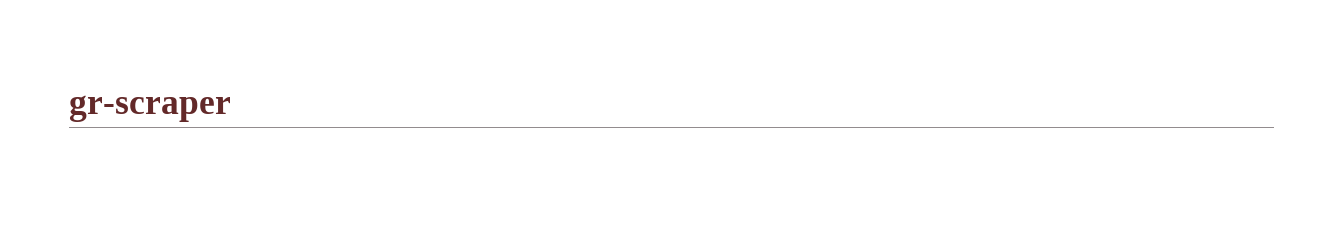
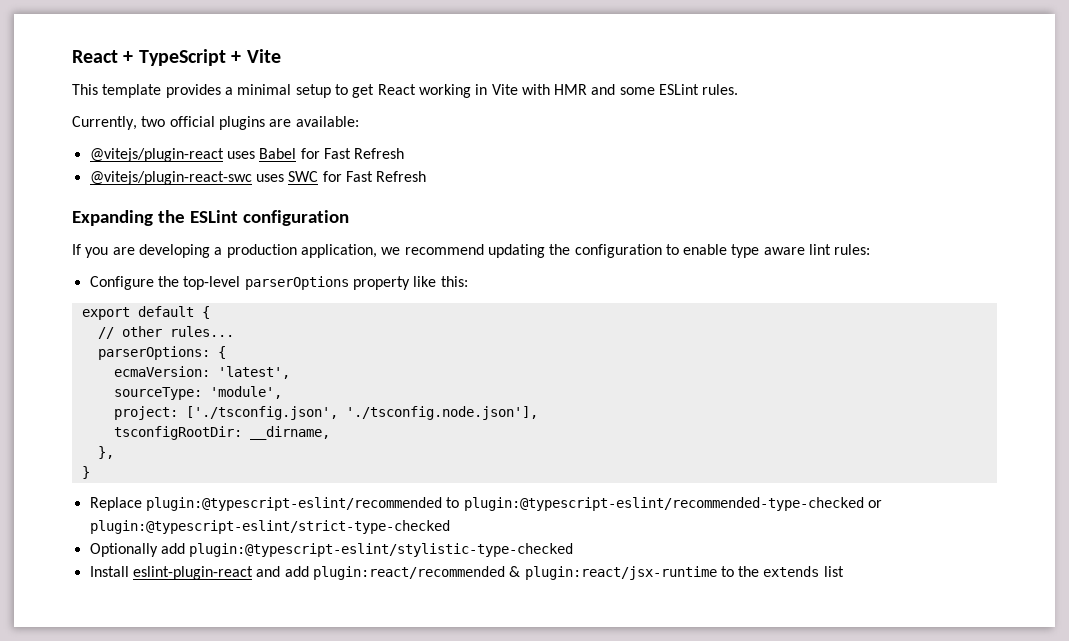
- gr-scraper
+ React + TypeScript + Vite
+ This template provides a minimal setup to get React working in Vite with HMR and some ESLint rules.
+ Currently, two official plugins are available:
+ @vitejs/plugin-react uses Babel for Fast Refresh
+ @vitejs/plugin-react-swc uses SWC for Fast Refresh
+ Expanding the ESLint configuration
+ If you are developing a production application, we recommend updating the configuration to enable type aware lint rules:
+ Configure the top-level parserOptions property like this:
+ export default {
+ // other rules...
+ parserOptions: {
+ ecmaVersion: 'latest',
+ sourceType: 'module',
+ project: ['./tsconfig.json', './tsconfig.node.json'],
+ tsconfigRootDir: __dirname,
+ },
+ }
+ Replace plugin:@typescript-eslint/recommended to plugin:@typescript-eslint/recommended-type-checked or plugin:@typescript-eslint/strict-type-checked
+ Optionally add plugin:@typescript-eslint/stylistic-type-checked
+ Install eslint-plugin-react and add plugin:react/recommended & plugin:react/jsx-runtime to the extends list

